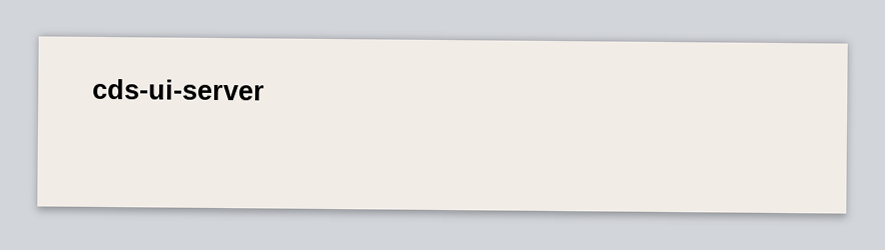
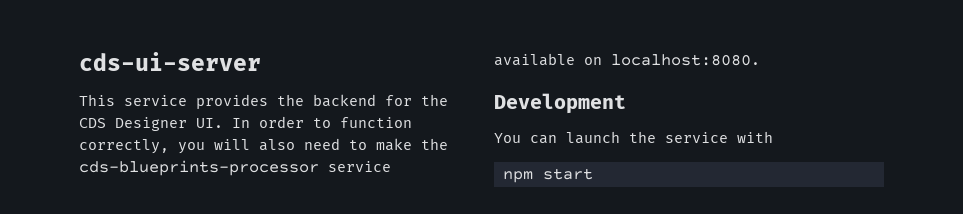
+ This service provides the backend for the CDS Designer UI. In order to function correctly, you will also need to make the cds-blueprints-processor service available on localhost:8080.
+ Development
+ You can launch the service with
+ npm start

